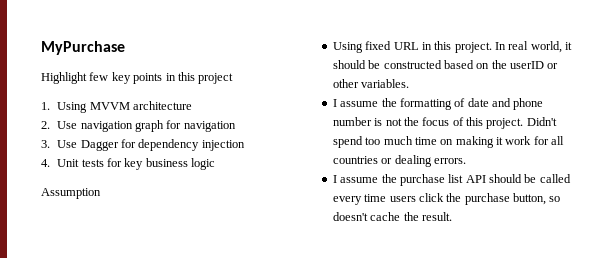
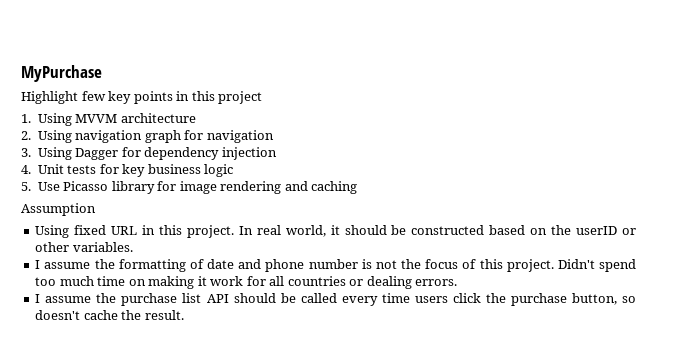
- 2. Use navigation graph for navigation
+ 2. Using navigation graph for navigation
- 3. Use Dagger for dependency injection
+ 3. Using Dagger for dependency injection
+ 5. Use Picasso library for image rendering and caching

